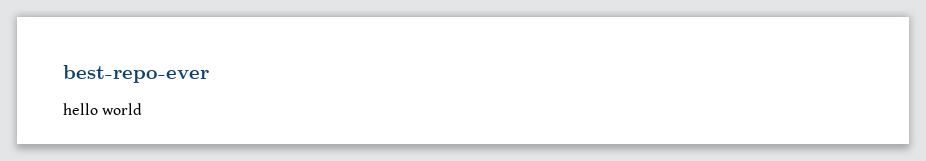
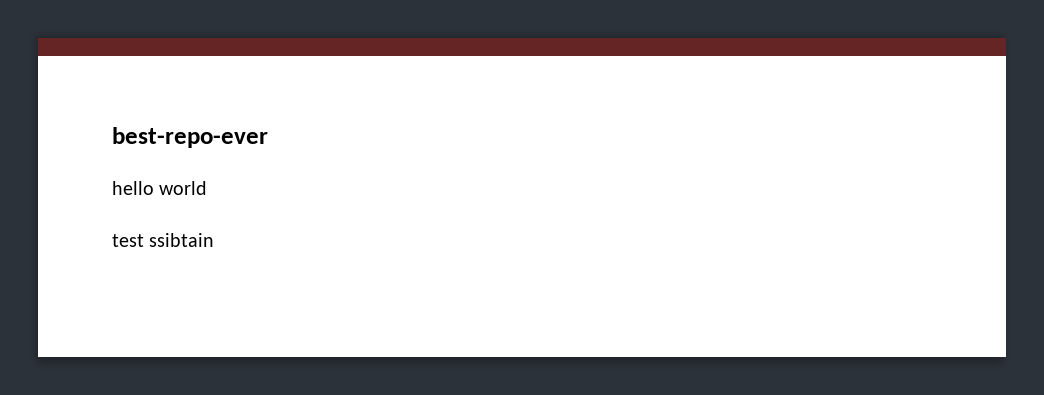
+ test ssibtain

